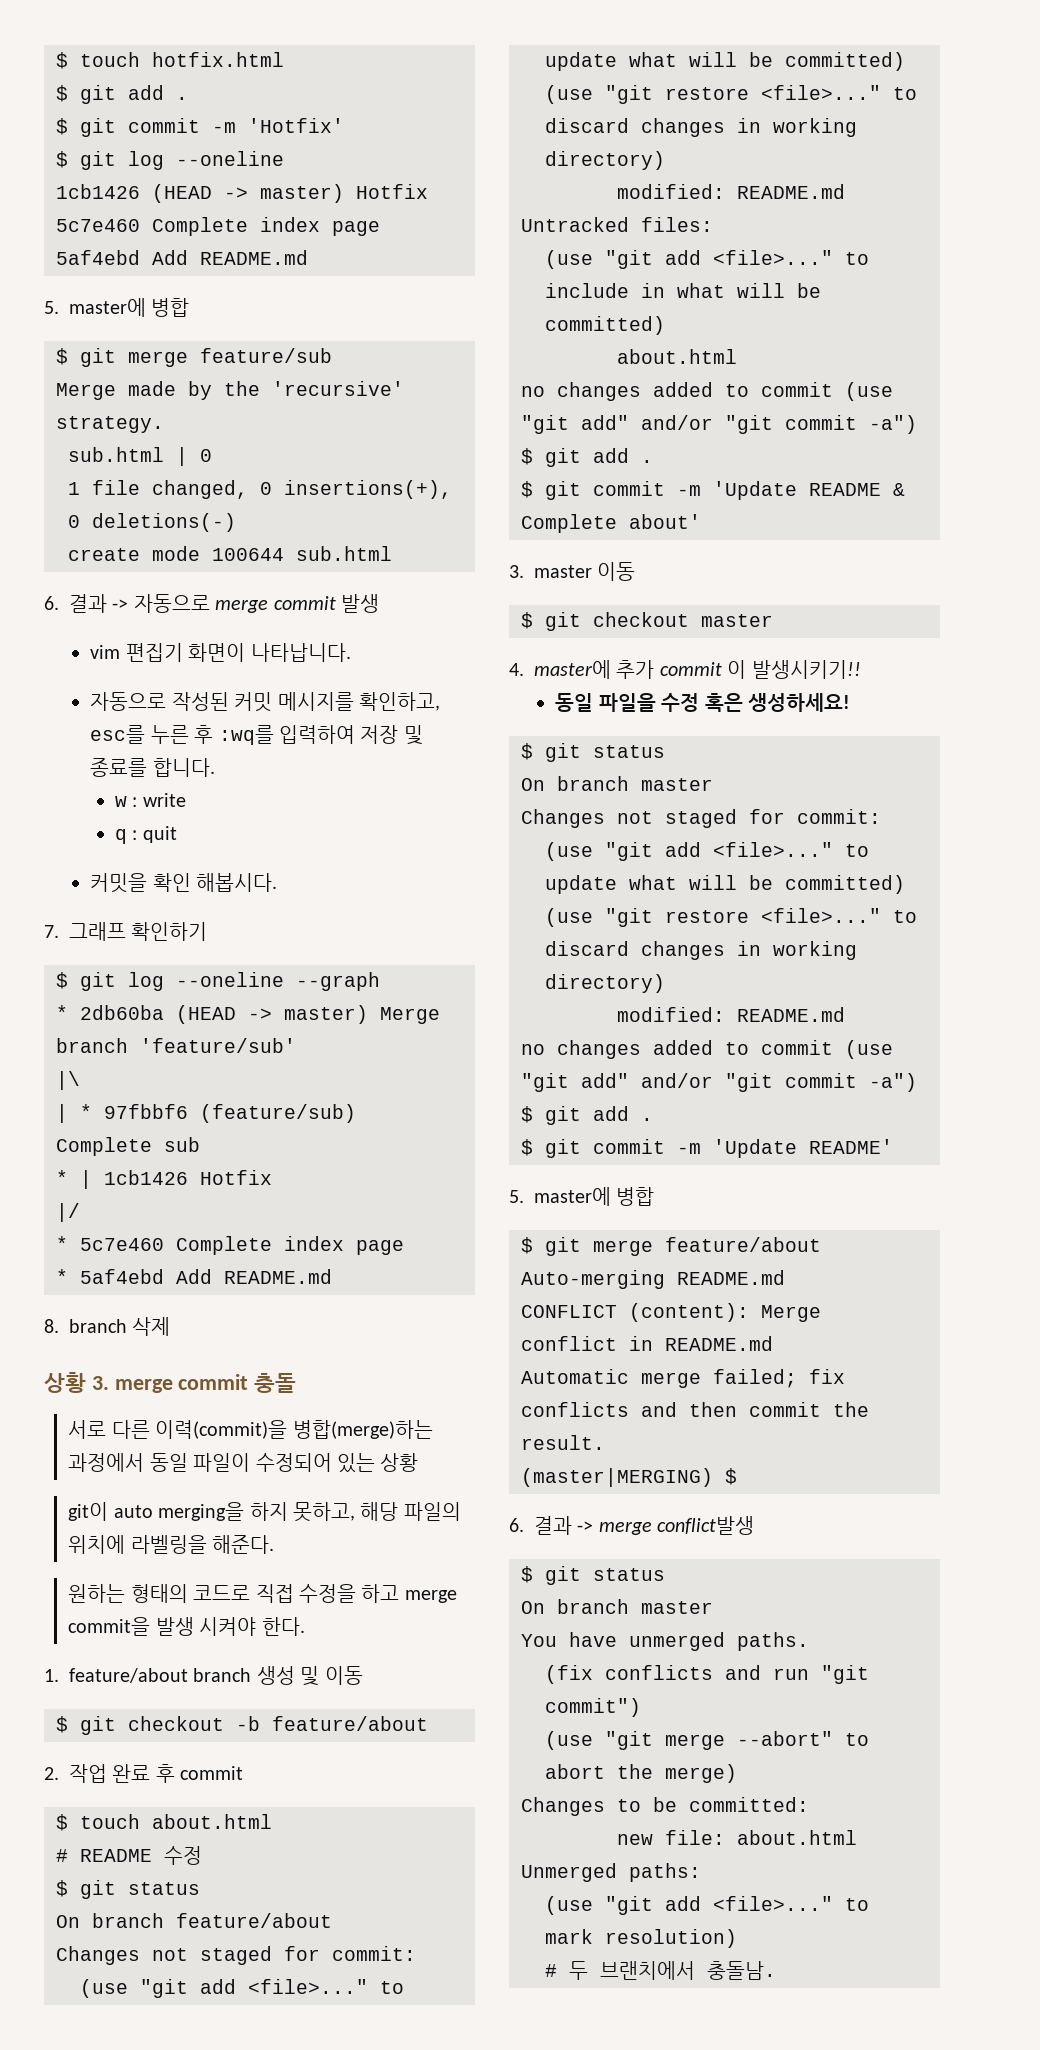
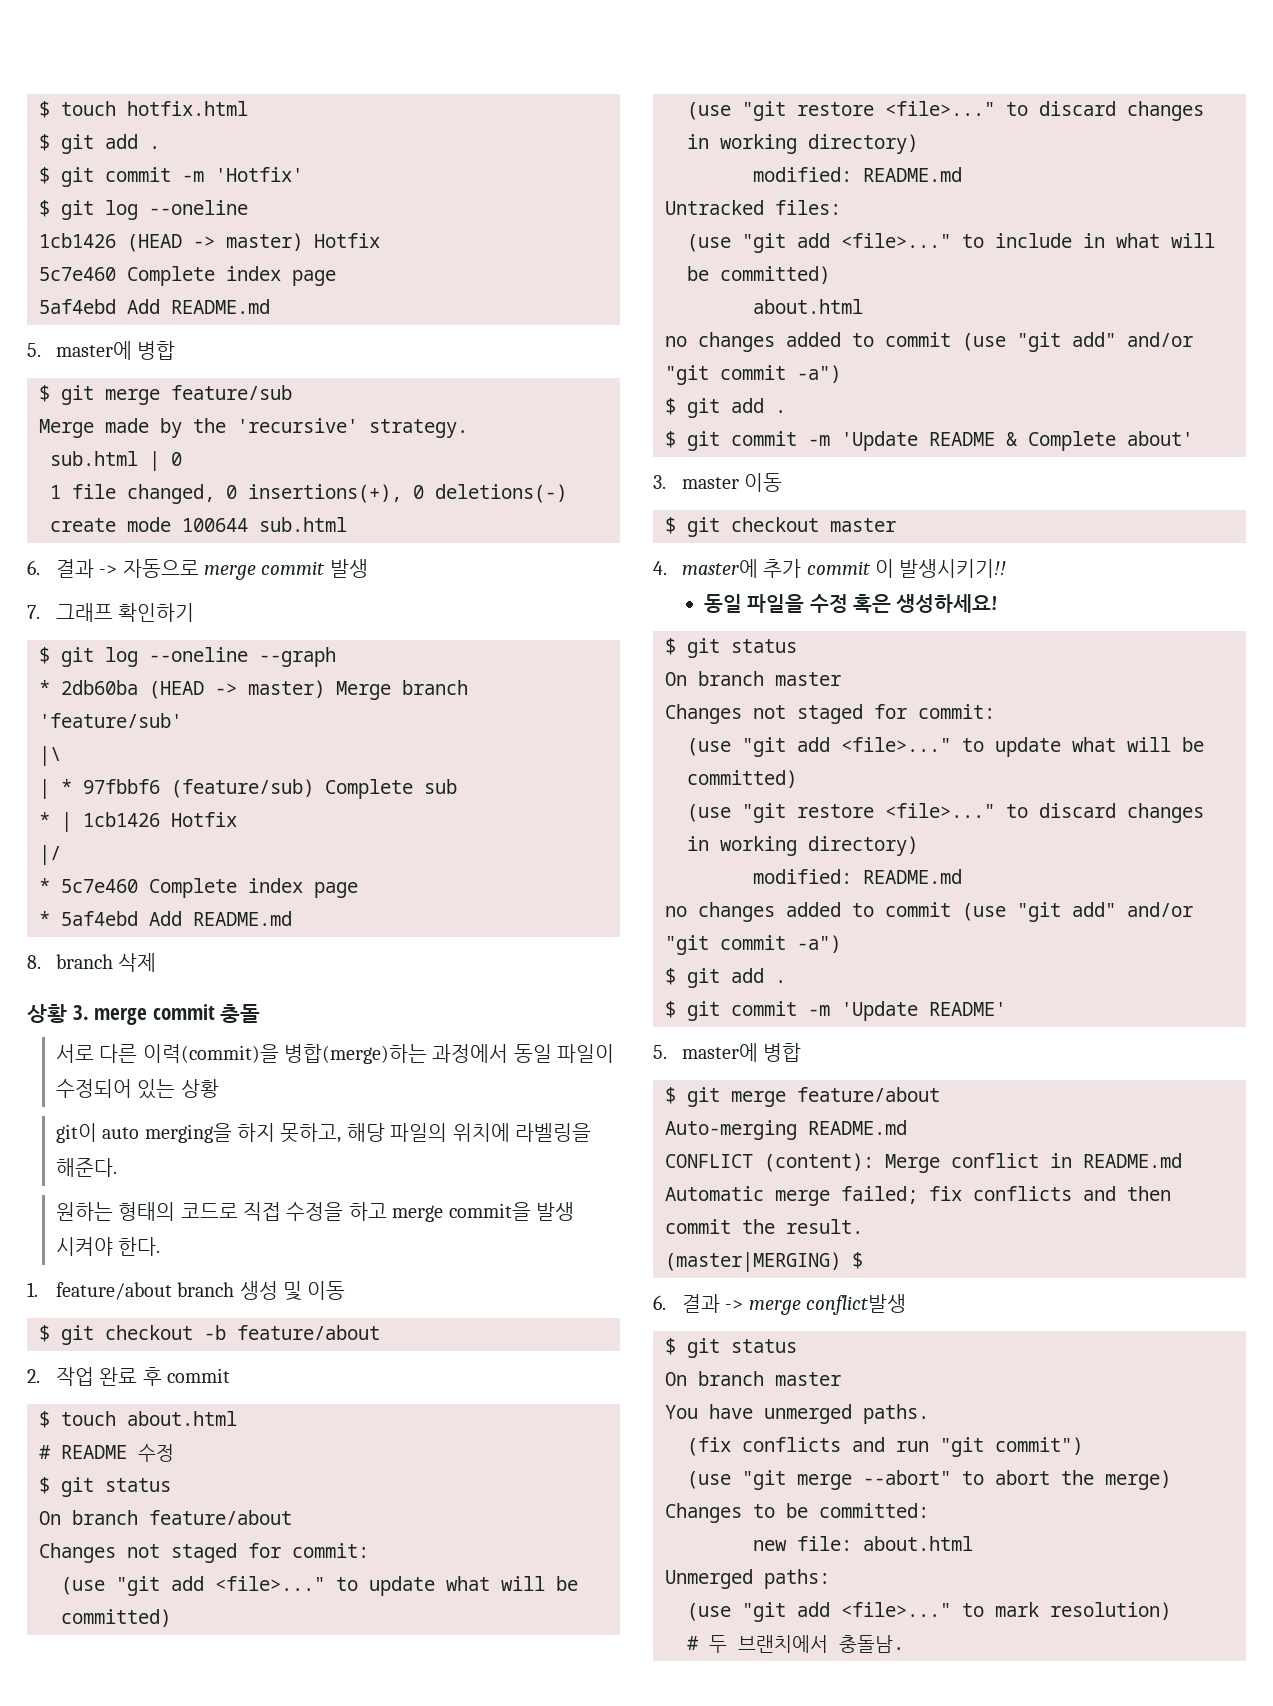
- vim 편집기 화면이 나타납니다.
- 자동으로 작성된 커밋 메시지를 확인하고, esc를 누른 후 :wq를 입력하여 저장 및 종료를 합니다.
- w : write
- q : quit
- 커밋을 확인 해봅시다.

